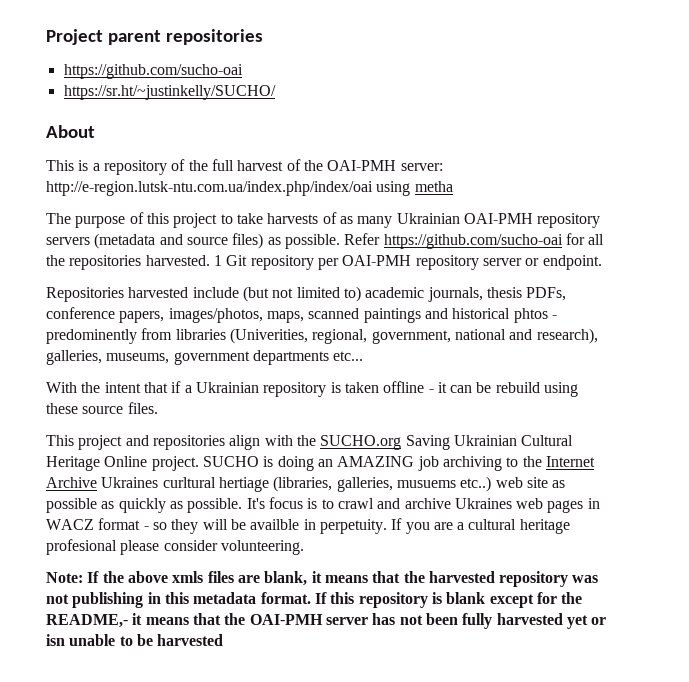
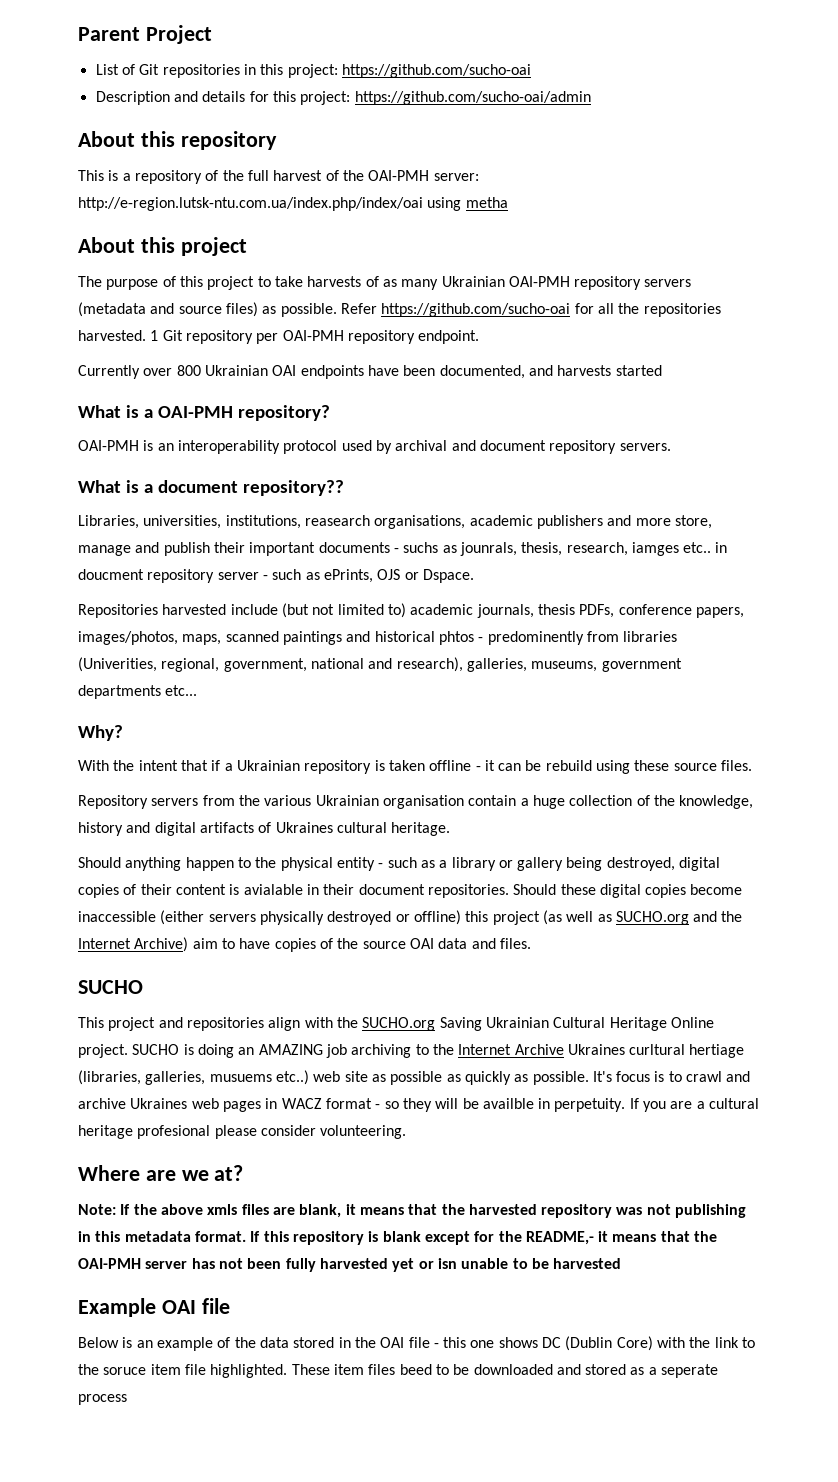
- Project parent repositories
- https://github.com/sucho-oai
- https://sr.ht/~justinkelly/SUCHO/
- About
+ Parent Project
+ List of Git repositories in this project: https://github.com/sucho-oai
+ Description and details for this project: https://github.com/sucho-oai/admin
+ About this repository
+ About this project
- 1 Git repository per OAI-PMH repository server or endpoint.
+ 1 Git repository per OAI-PMH repository endpoint.
+ Currently over 800 Ukrainian OAI endpoints have been documented, and harvests started
+ What is a OAI-PMH repository?
+ OAI-PMH is an interoperability protocol used by archival and document repository servers.
+ What is a document repository??
+ Libraries, universities, institutions, reasearch organisations, academic publishers and more store, manage and publish their important documents - suchs as jounrals, thesis, research, iamges etc.. in doucment repository server - such as ePrints, OJS or Dspace.
+ Why?
+ Repository servers from the various Ukrainian organisation contain a huge collection of the knowledge, history and digital artifacts of Ukraines cultural heritage.
+ Should anything happen to the physical entity - such as a library or gallery being destroyed, digital copies of their content is avialable in their document repositories. Should these digital copies become inaccessible (either servers physically destroyed or offline) this project (as well as SUCHO.org and the Internet Archive) aim to have copies of the source OAI data and files.
+ SUCHO
+ Where are we at?
+ Example OAI file
+ Below is an example of the data stored in the OAI file - this one shows DC (Dublin Core) with the link to the soruce item file highlighted. These item files beed to be downloaded and stored as a seperate process

